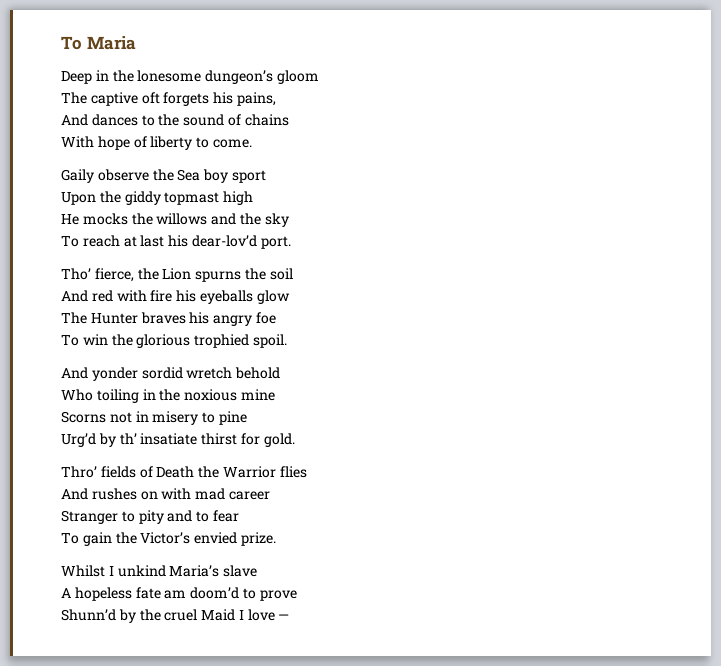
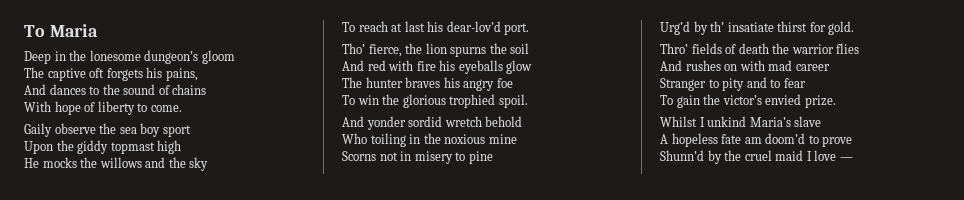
- Gaily observe the Sea boy sport
+ Gaily observe the sea boy sport
- Tho’ fierce, the Lion spurns the soil
+ Tho’ fierce, the lion spurns the soil
- The Hunter braves his angry foe
+ The hunter braves his angry foe
- Thro’ fields of Death the Warrior flies
+ Thro’ fields of death the warrior flies
- To gain the Victor’s envied prize.
+ To gain the victor’s envied prize.
- Shunn’d by the cruel Maid I love —
+ Shunn’d by the cruel maid I love —

